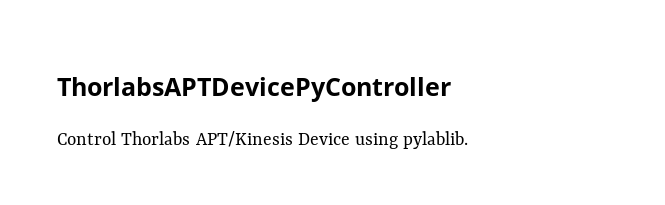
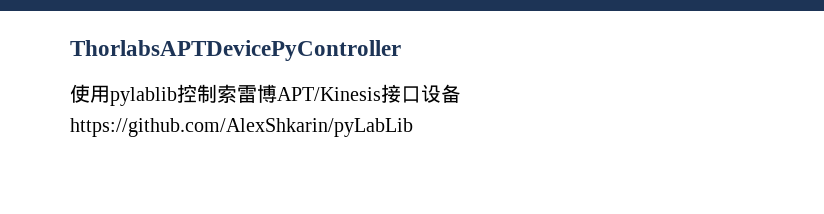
- Control Thorlabs APT/Kinesis Device using pylablib.
+ 使用pylablib控制索雷博APT/Kinesis接口设备https://github.com/AlexShkarin/pyLabLib

